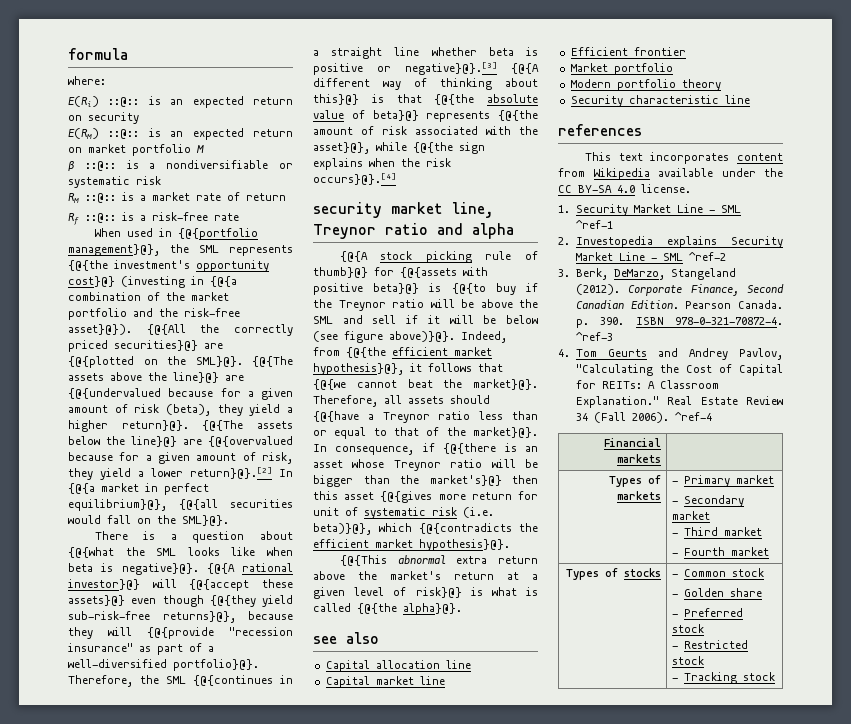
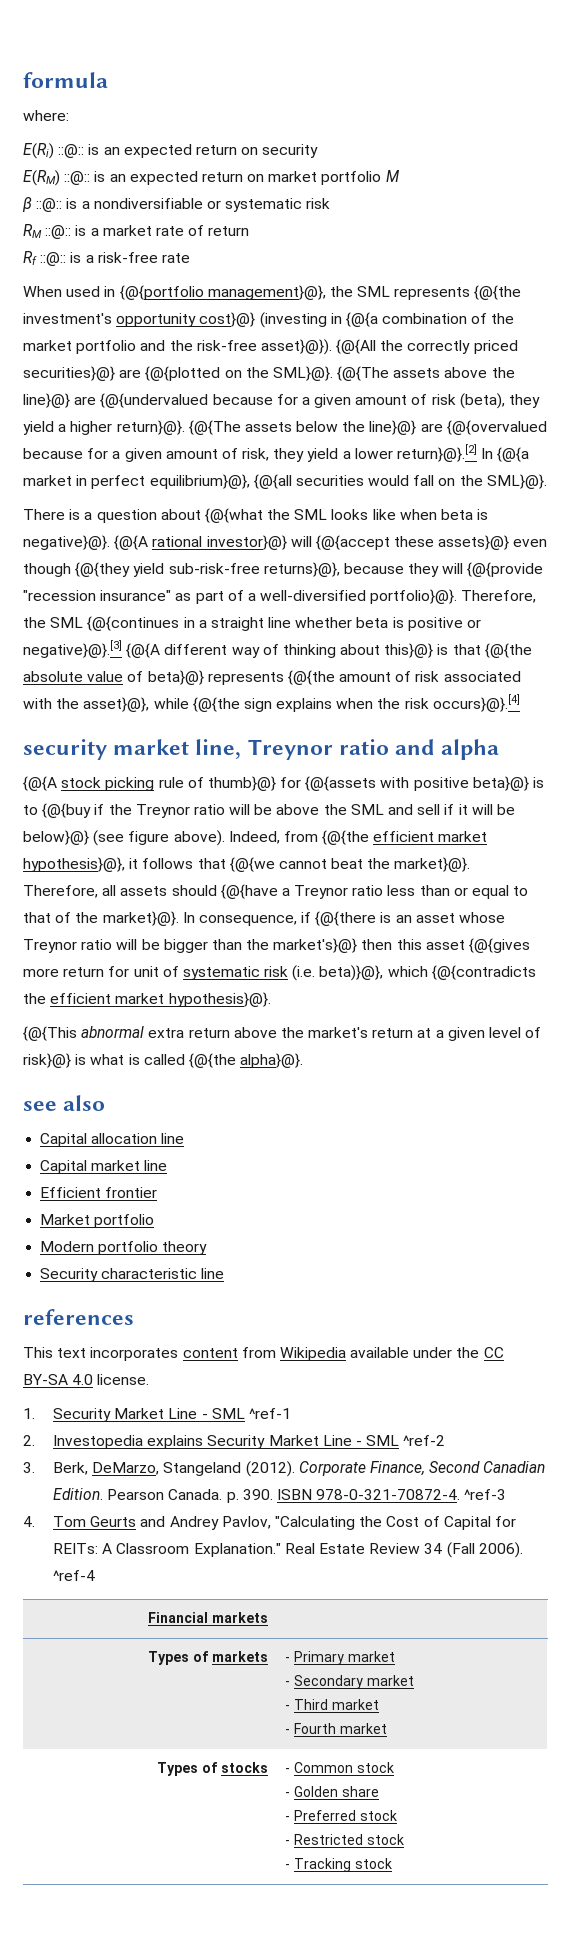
- {@{A stock picking rule of thumb}@} for {@{assets with positive beta}@} is {@{to buy if the Treynor ratio will be above the SML and sell if it will be below (see figure above)}@}.
+ {@{A stock picking rule of thumb}@} for {@{assets with positive beta}@} is to {@{buy if the Treynor ratio will be above the SML and sell if it will be below}@} (see figure above).

